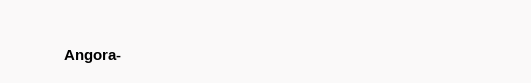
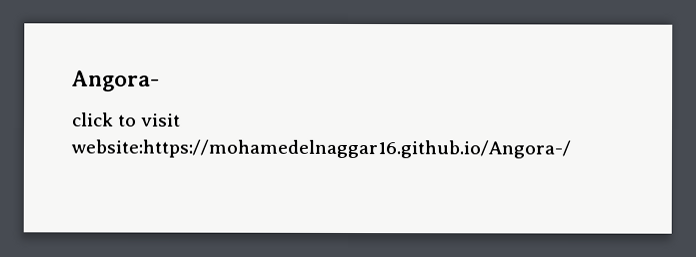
+ click to visit website:https://mohamedelnaggar16.github.io/Angora-/

